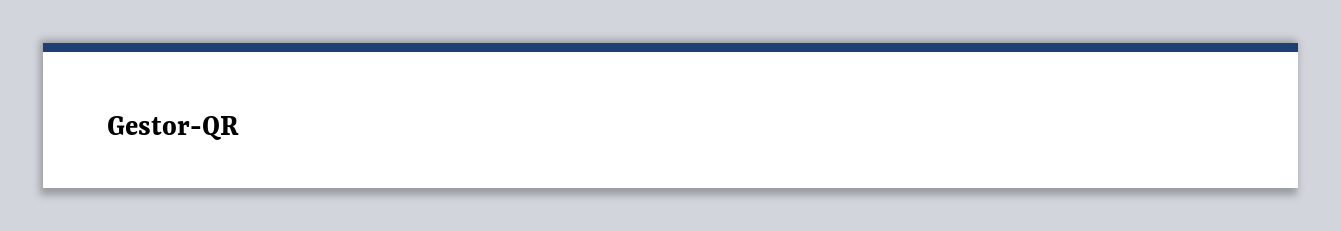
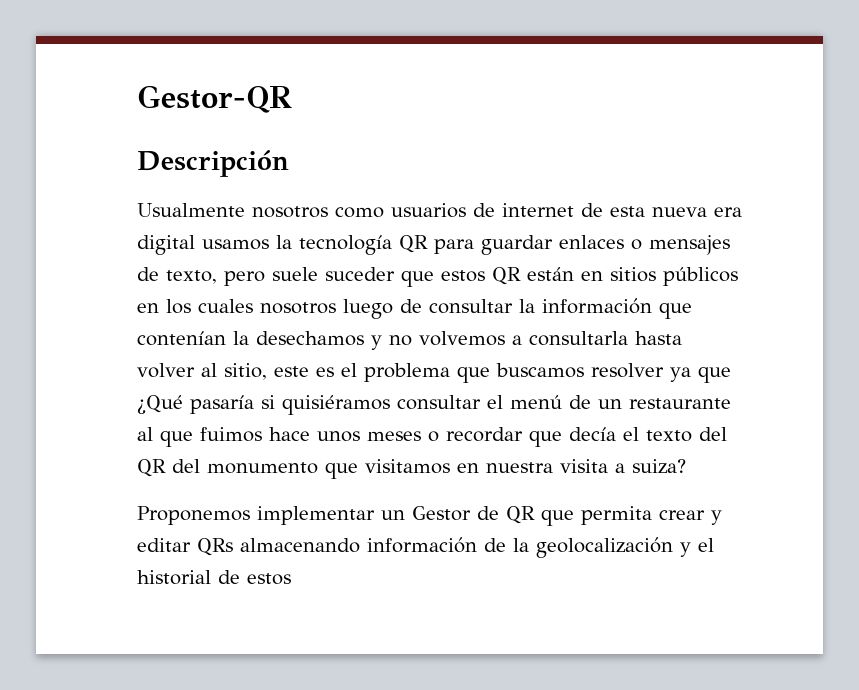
+ Descripción
+ Usualmente nosotros como usuarios de internet de esta nueva era digital usamos la tecnología QR para guardar enlaces o mensajes de texto, pero suele suceder que estos QR están en sitios públicos en los cuales nosotros luego de consultar la información que contenían la desechamos y no volvemos a consultarla hasta volver al sitio, este es el problema que buscamos resolver ya que ¿Qué pasaría si quisiéramos consultar el menú de un restaurante al que fuimos hace unos meses o recordar que decía el texto del QR del monumento que visitamos en nuestra visita a suiza?
+ Proponemos implementar un Gestor de QR que permita crear y editar QRs almacenando información de la geolocalización y el historial de estos

